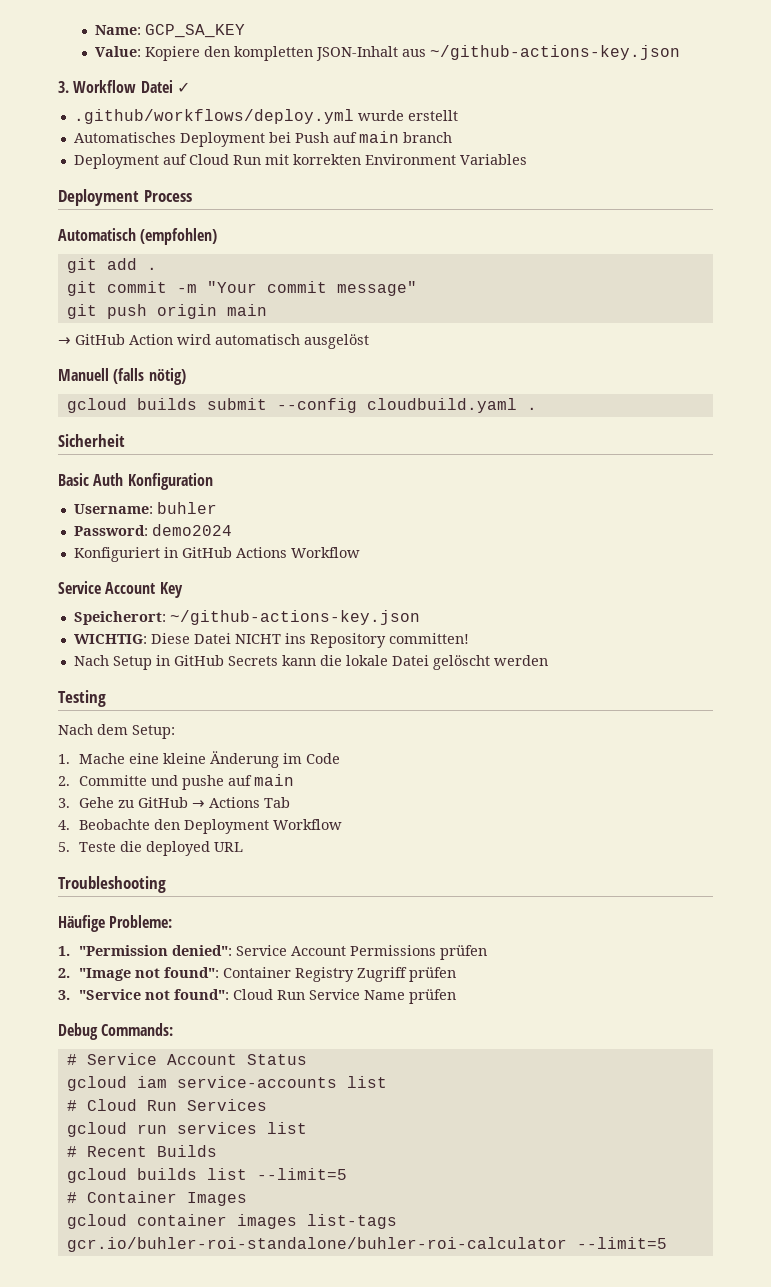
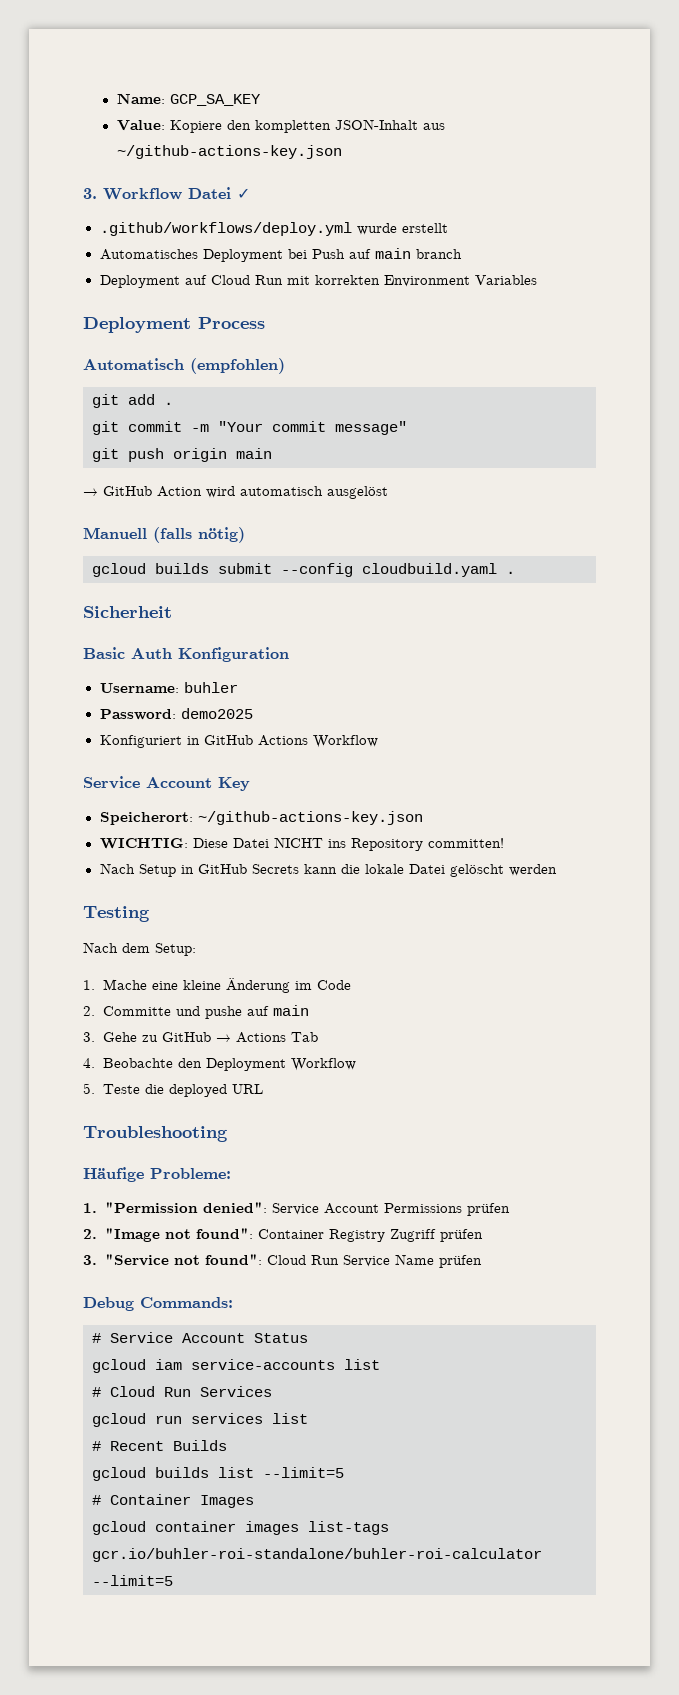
- Password: demo2024
+ Password: demo2025

